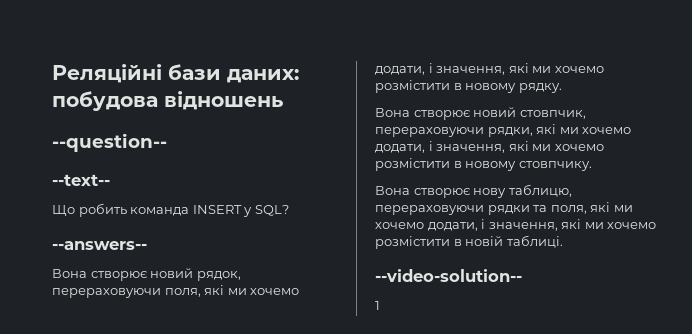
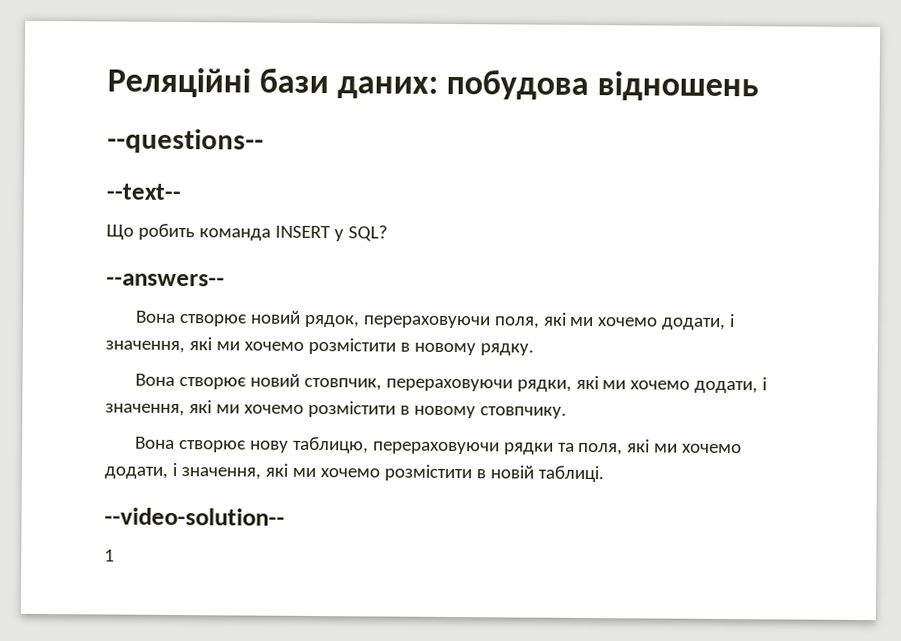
- --question--
+ --questions--

